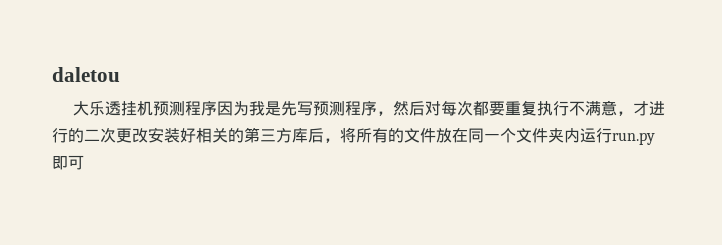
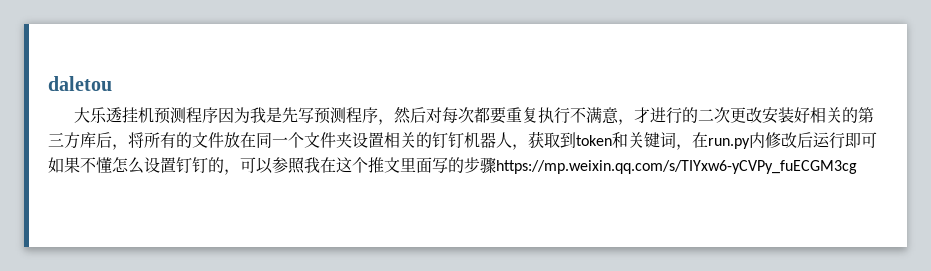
- 大乐透挂机预测程序因为我是先写预测程序，然后对每次都要重复执行不满意，才进行的二次更改安装好相关的第三方库后，将所有的文件放在同一个文件夹内运行run.py即可
+ 大乐透挂机预测程序因为我是先写预测程序，然后对每次都要重复执行不满意，才进行的二次更改安装好相关的第三方库后，将所有的文件放在同一个文件夹设置相关的钉钉机器人，获取到token和关键词，在run.py内修改后运行即可如果不懂怎么设置钉钉的，可以参照我在这个推文里面写的步骤https://mp.weixin.qq.com/s/TIYxw6-yCVPy_fuECGM3cg

